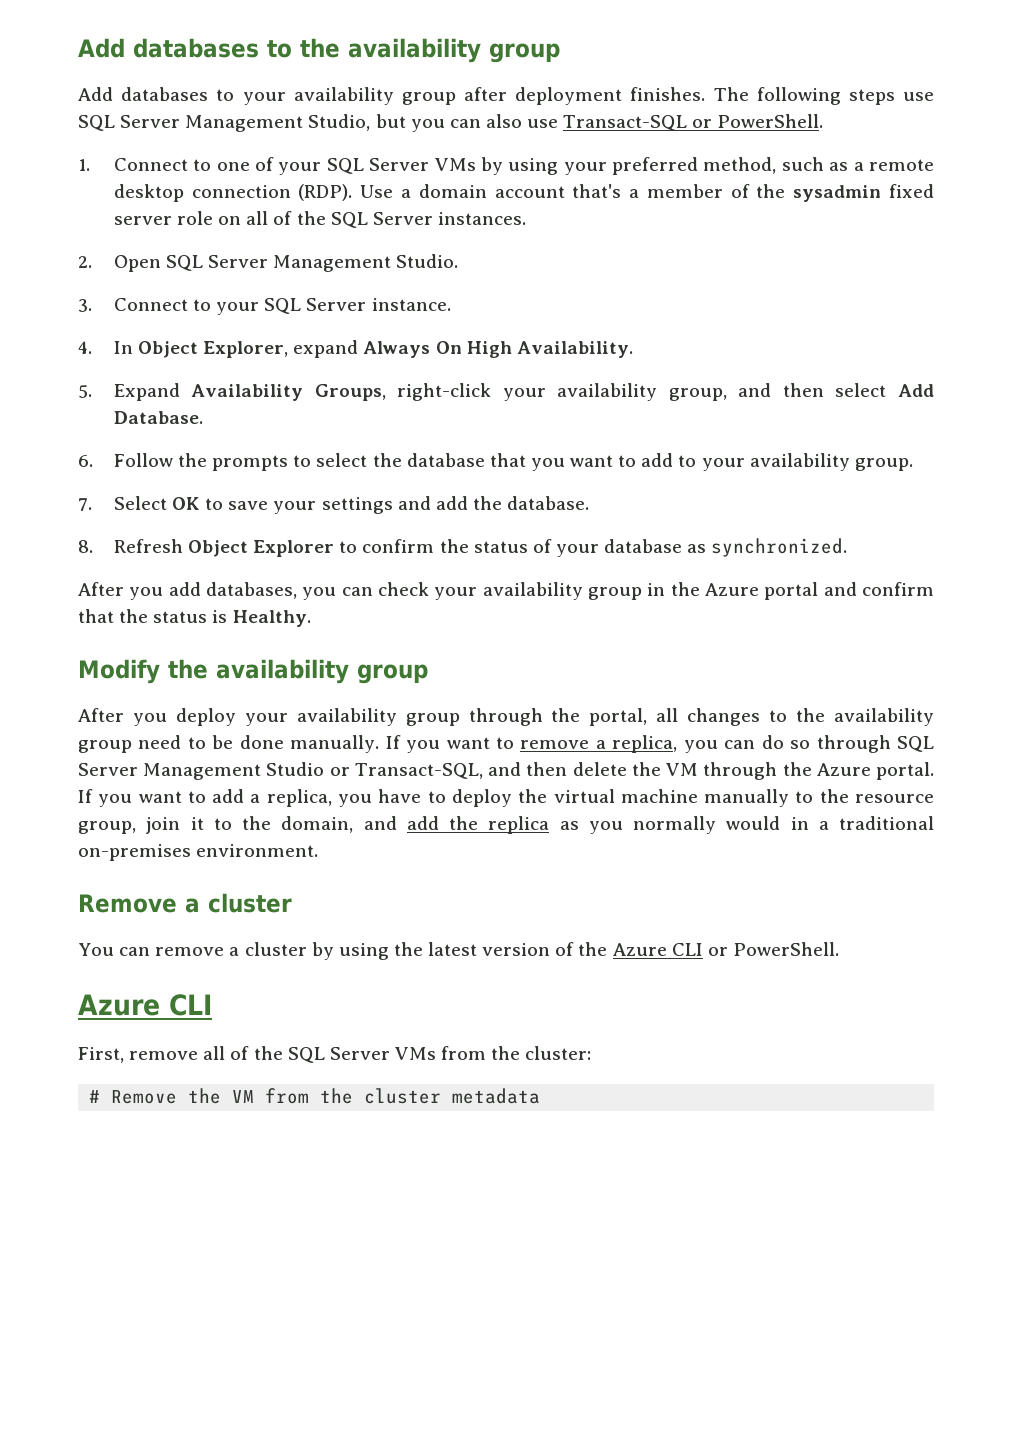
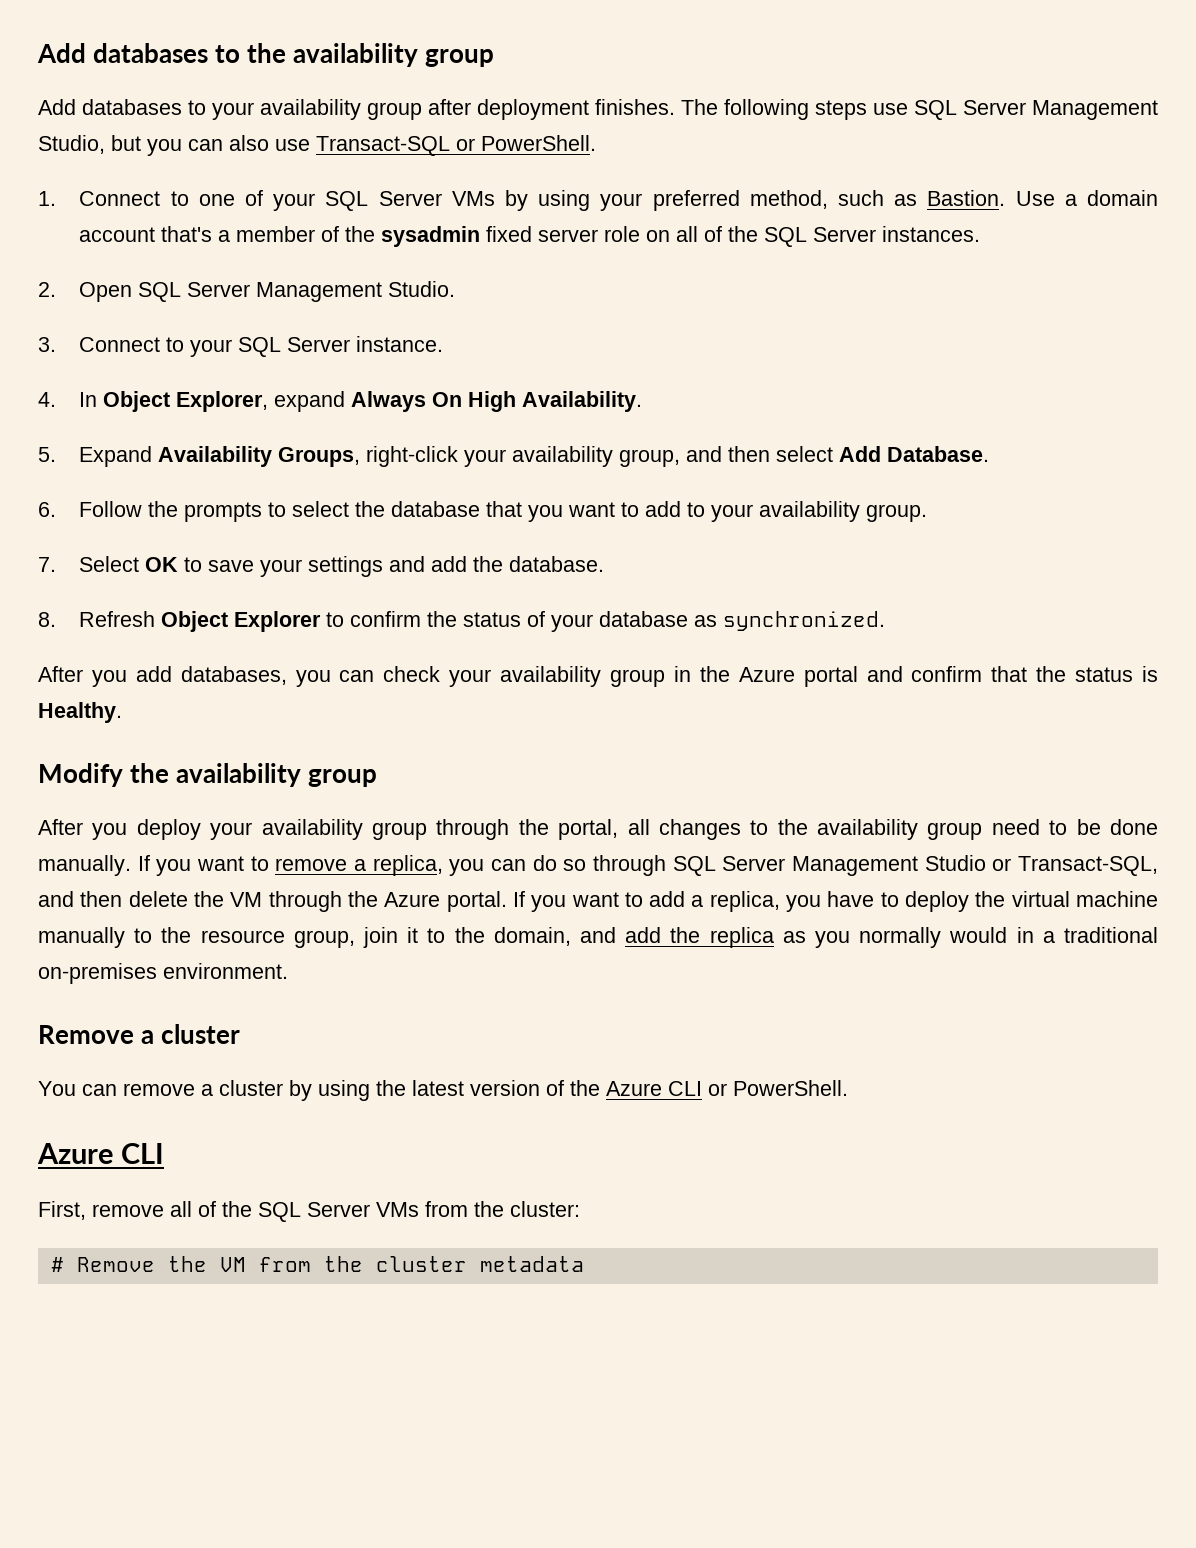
- 1. Connect to one of your SQL Server VMs by using your preferred method, such as a remote desktop connection (RDP).
+ 1. Connect to one of your SQL Server VMs by using your preferred method, such as Bastion.

